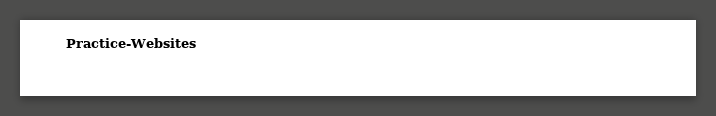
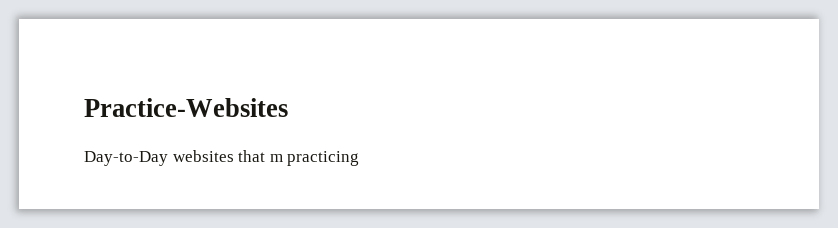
+ Day-to-Day websites that m practicing

